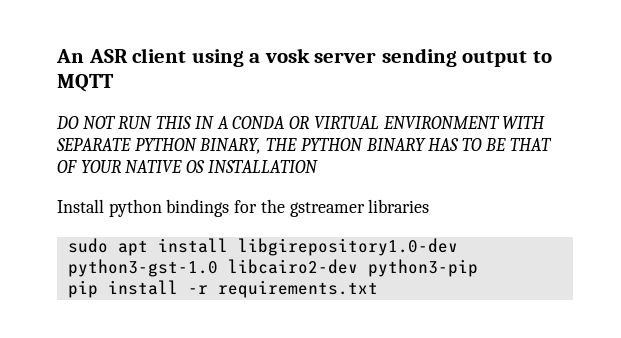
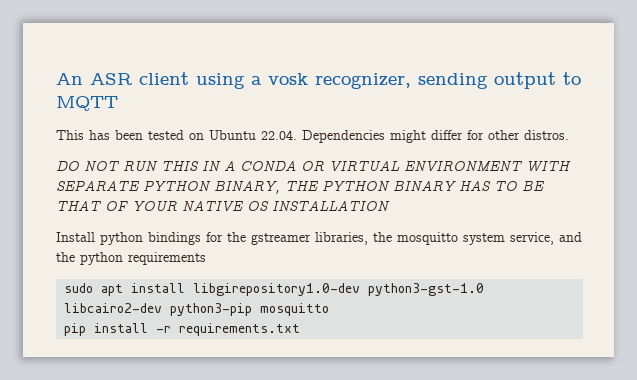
- An ASR client using a vosk server sending output to MQTT
+ An ASR client using a vosk recognizer, sending output to MQTT
+ This has been tested on Ubuntu 22.04. Dependencies might differ for other distros.
- Install python bindings for the gstreamer libraries
+ Install python bindings for the gstreamer libraries, the mosquitto system service, and the python requirements
- sudo apt install libgirepository1.0-dev python3-gst-1.0 libcairo2-dev python3-pip
+ sudo apt install libgirepository1.0-dev python3-gst-1.0 libcairo2-dev python3-pip mosquitto

